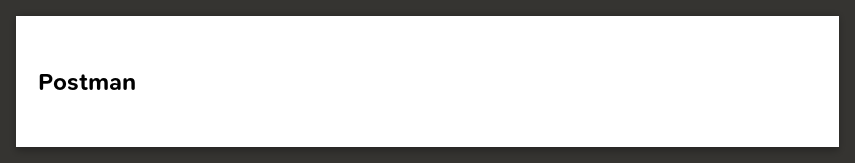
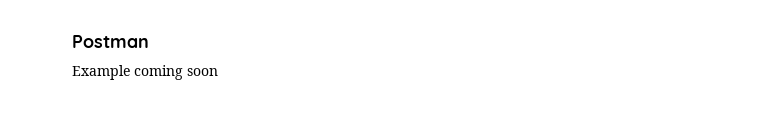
+ Example coming soon

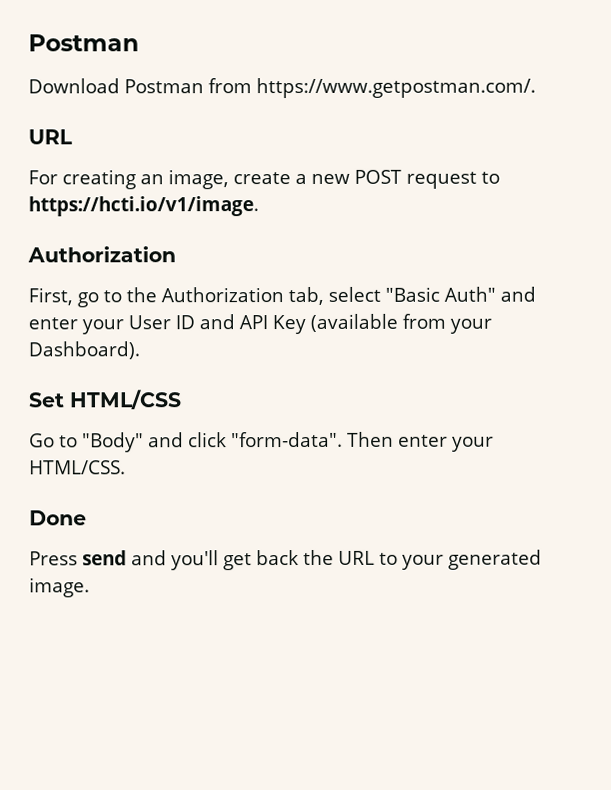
- Example coming soon
+ Download Postman from https://www.getpostman.com/.
+ URL
+ For creating an image, create a new POST request to https://hcti.io/v1/image.
+ Authorization
+ First, go to the Authorization tab, select "Basic Auth" and enter your User ID and API Key (available from your Dashboard).
+ Set HTML/CSS
+ Go to "Body" and click "form-data". Then enter your HTML/CSS.
+ Done
+ Press send and you'll get back the URL to your generated image.

